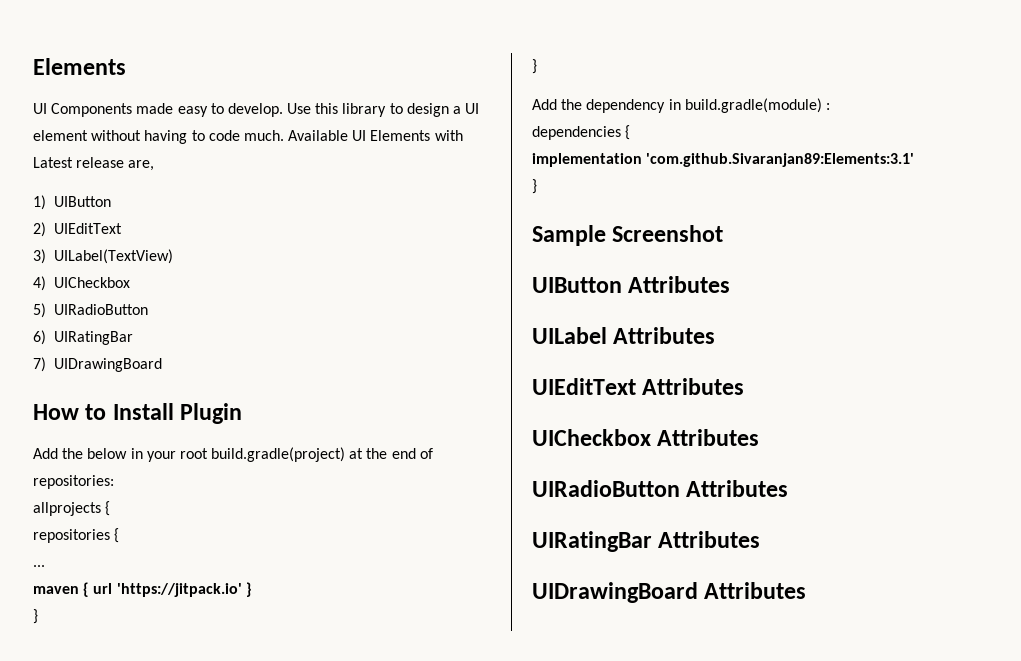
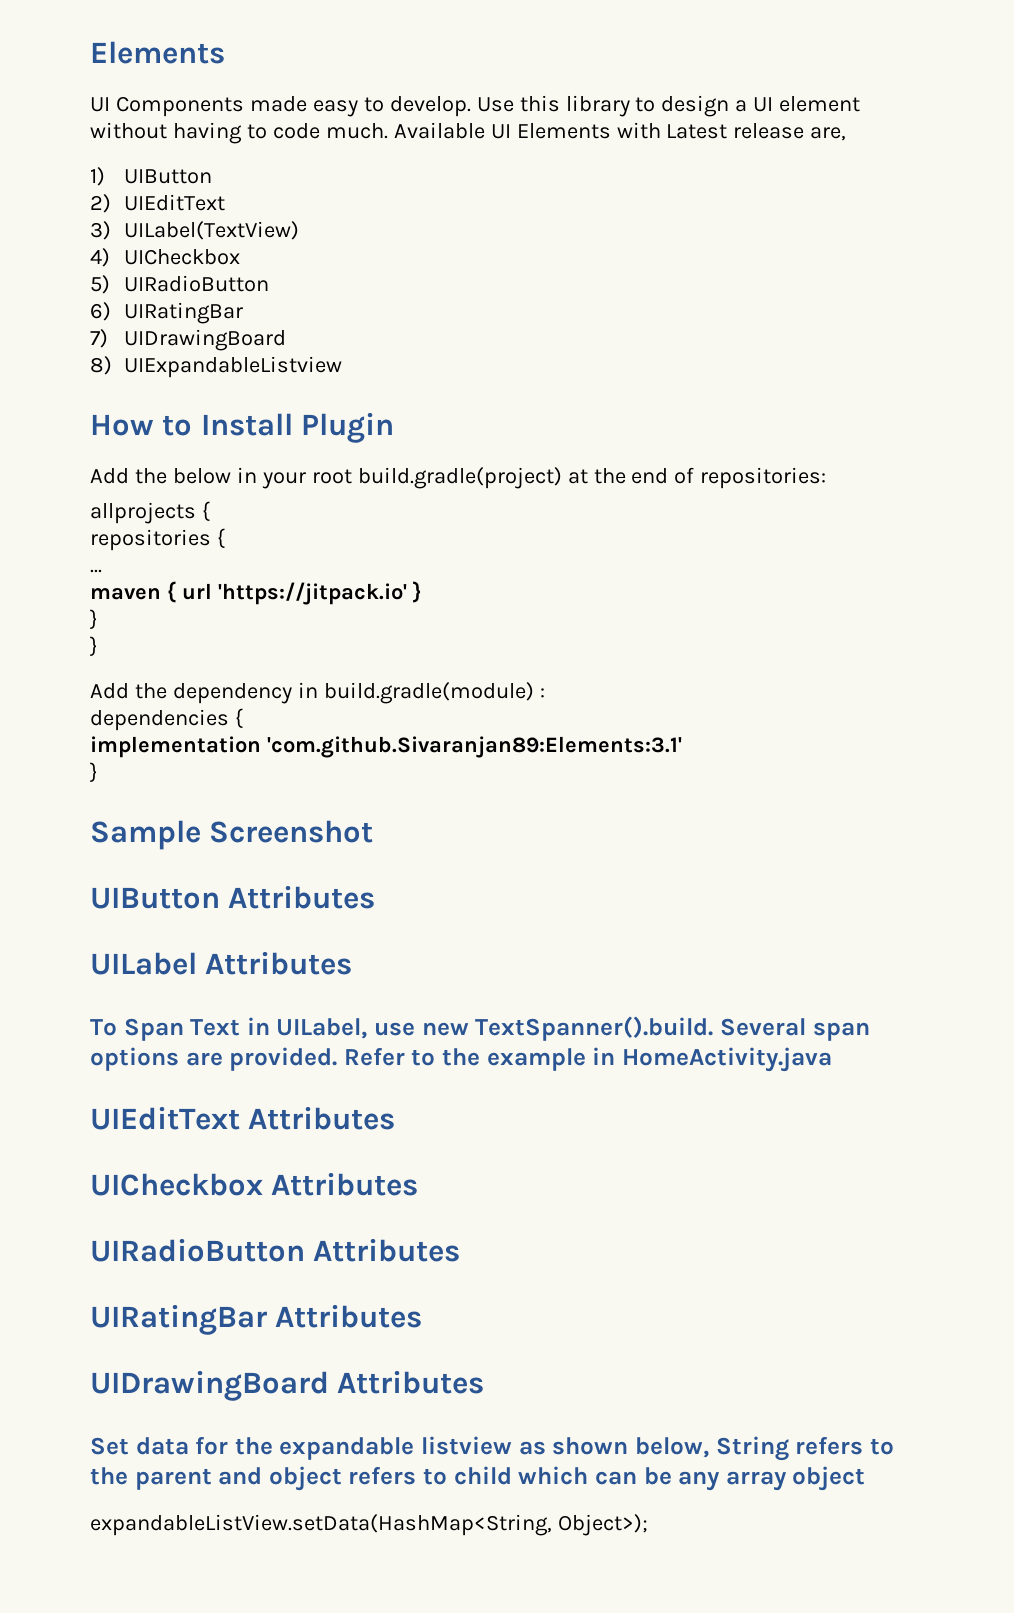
+ 8) UIExpandableListview
+ To Span Text in UILabel, use new TextSpanner().build. Several span options are provided. Refer to the example in HomeActivity.java
+ Set data for the expandable listview as shown below, String refers to the parent and object refers to child which can be any array object
+ expandableListView.setData(HashMap<String, Object>);

